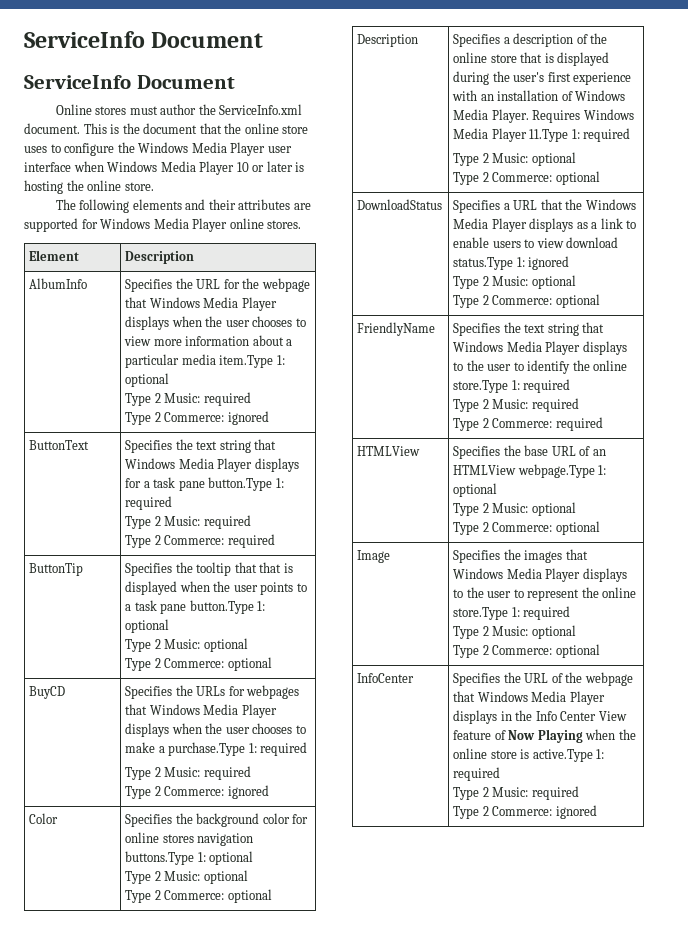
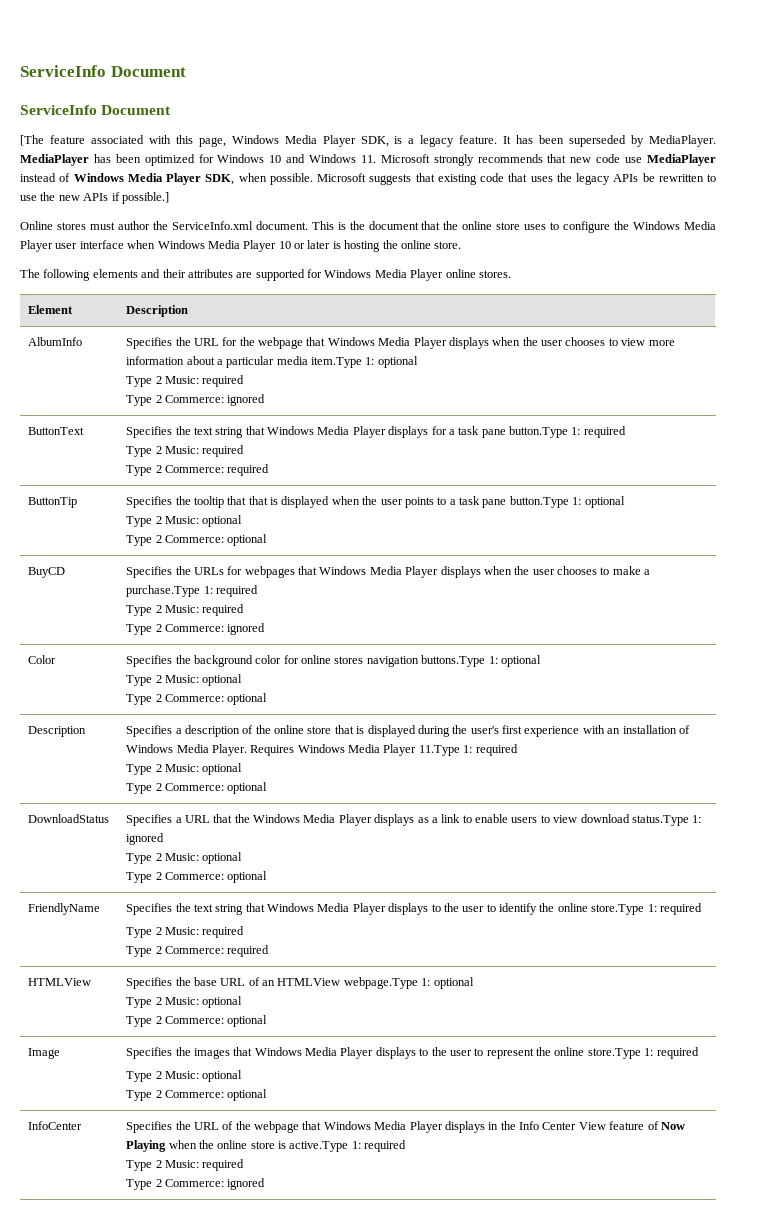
+ [The feature associated with this page, Windows Media Player SDK, is a legacy feature. It has been superseded by MediaPlayer. MediaPlayer has been optimized for Windows 10 and Windows 11. Microsoft strongly recommends that new code use MediaPlayer instead of Windows Media Player SDK, when possible. Microsoft suggests that existing code that uses the legacy APIs be rewritten to use the new APIs if possible.]

